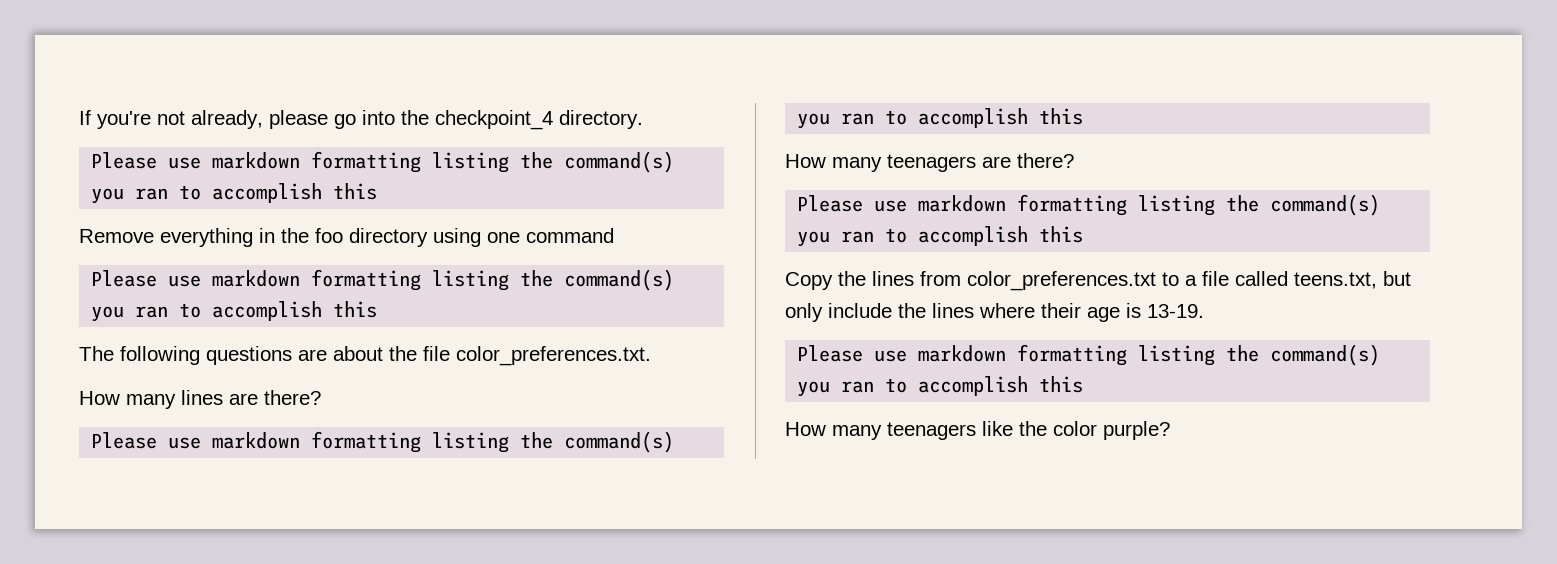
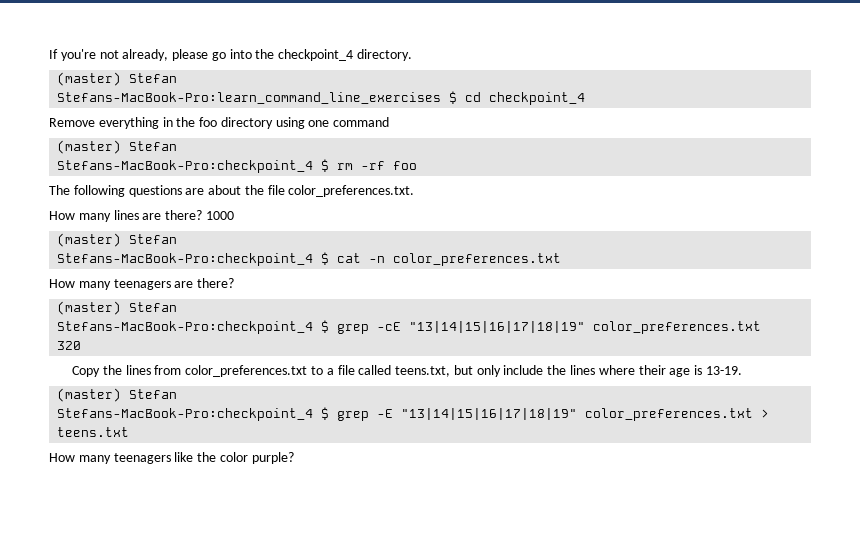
  If you're not already, please go into the checkpoint_4 directory.
- Please use markdown formatting listing the command(s) you ran to accomplish this
+ (master) Stefan
+ Stefans-MacBook-Pro:learn_command_line_exercises $ cd checkpoint_4
  Remove everything in the foo directory using one command
- Please use markdown formatting listing the command(s) you ran to accomplish this
+ (master) Stefan
+ Stefans-MacBook-Pro:checkpoint_4 $ rm -rf foo
- How many lines are there?
- Please use markdown formatting listing the command(s) you ran to accomplish this
+ How many lines are there? 1000
+ (master) Stefan
+ Stefans-MacBook-Pro:checkpoint_4 $ cat -n color_preferences.txt
  How many teenagers are there?
- Please use markdown formatting listing the command(s) you ran to accomplish this
+ (master) Stefan
+ Stefans-MacBook-Pro:checkpoint_4 $ grep -cE "13|14|15|16|17|18|19" color_preferences.txt
+ 320
  Copy the lines from color_preferences.txt to a file called teens.txt, but only include the lines where their age is 13-19.
- Please use markdown formatting listing the command(s) you ran to accomplish this
+ (master) Stefan
+ Stefans-MacBook-Pro:checkpoint_4 $ grep -E "13|14|15|16|17|18|19" color_preferences.txt > teens.txt

